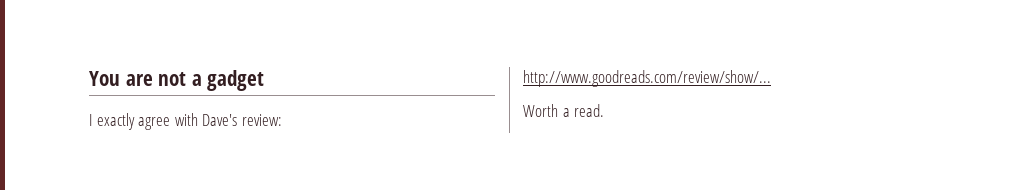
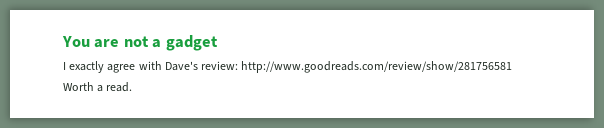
- I exactly agree with Dave's review: http://www.goodreads.com/review/show/...
+ I exactly agree with Dave's review: http://www.goodreads.com/review/show/281756581

